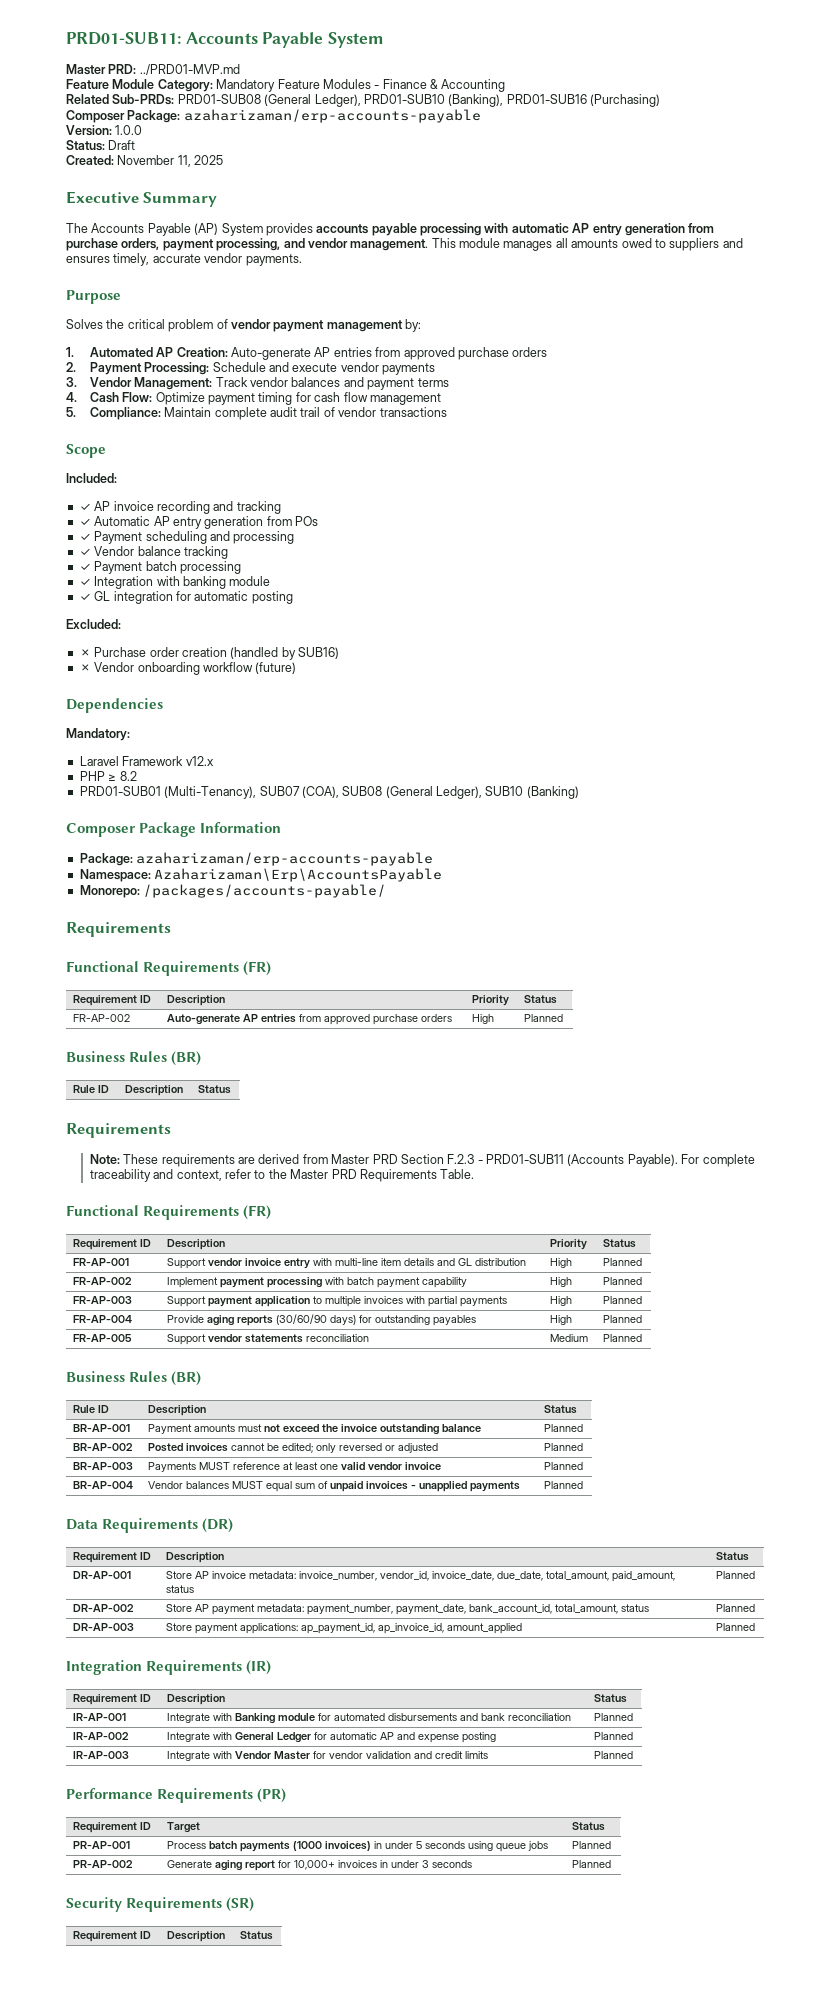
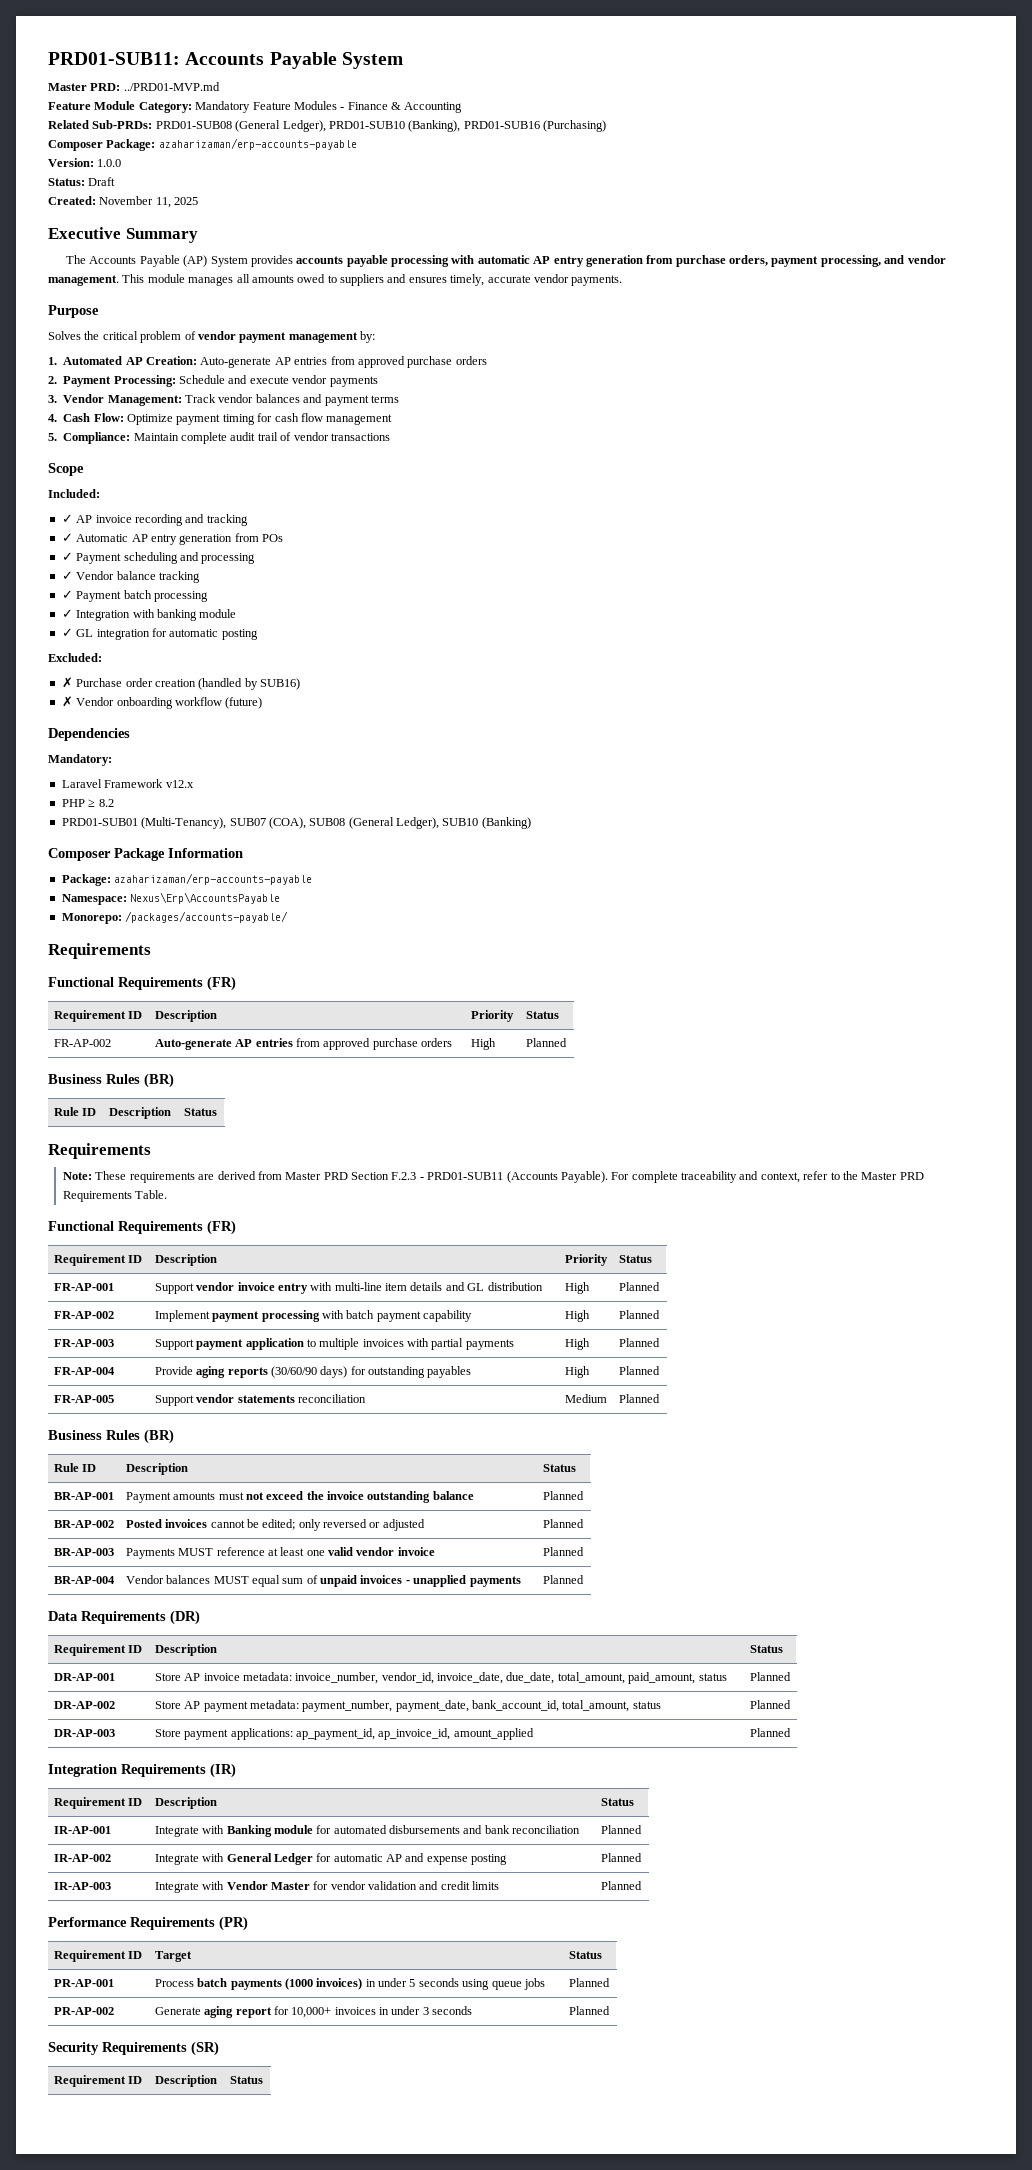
- Namespace: Azaharizaman\Erp\AccountsPayable
+ Namespace: Nexus\Erp\AccountsPayable

